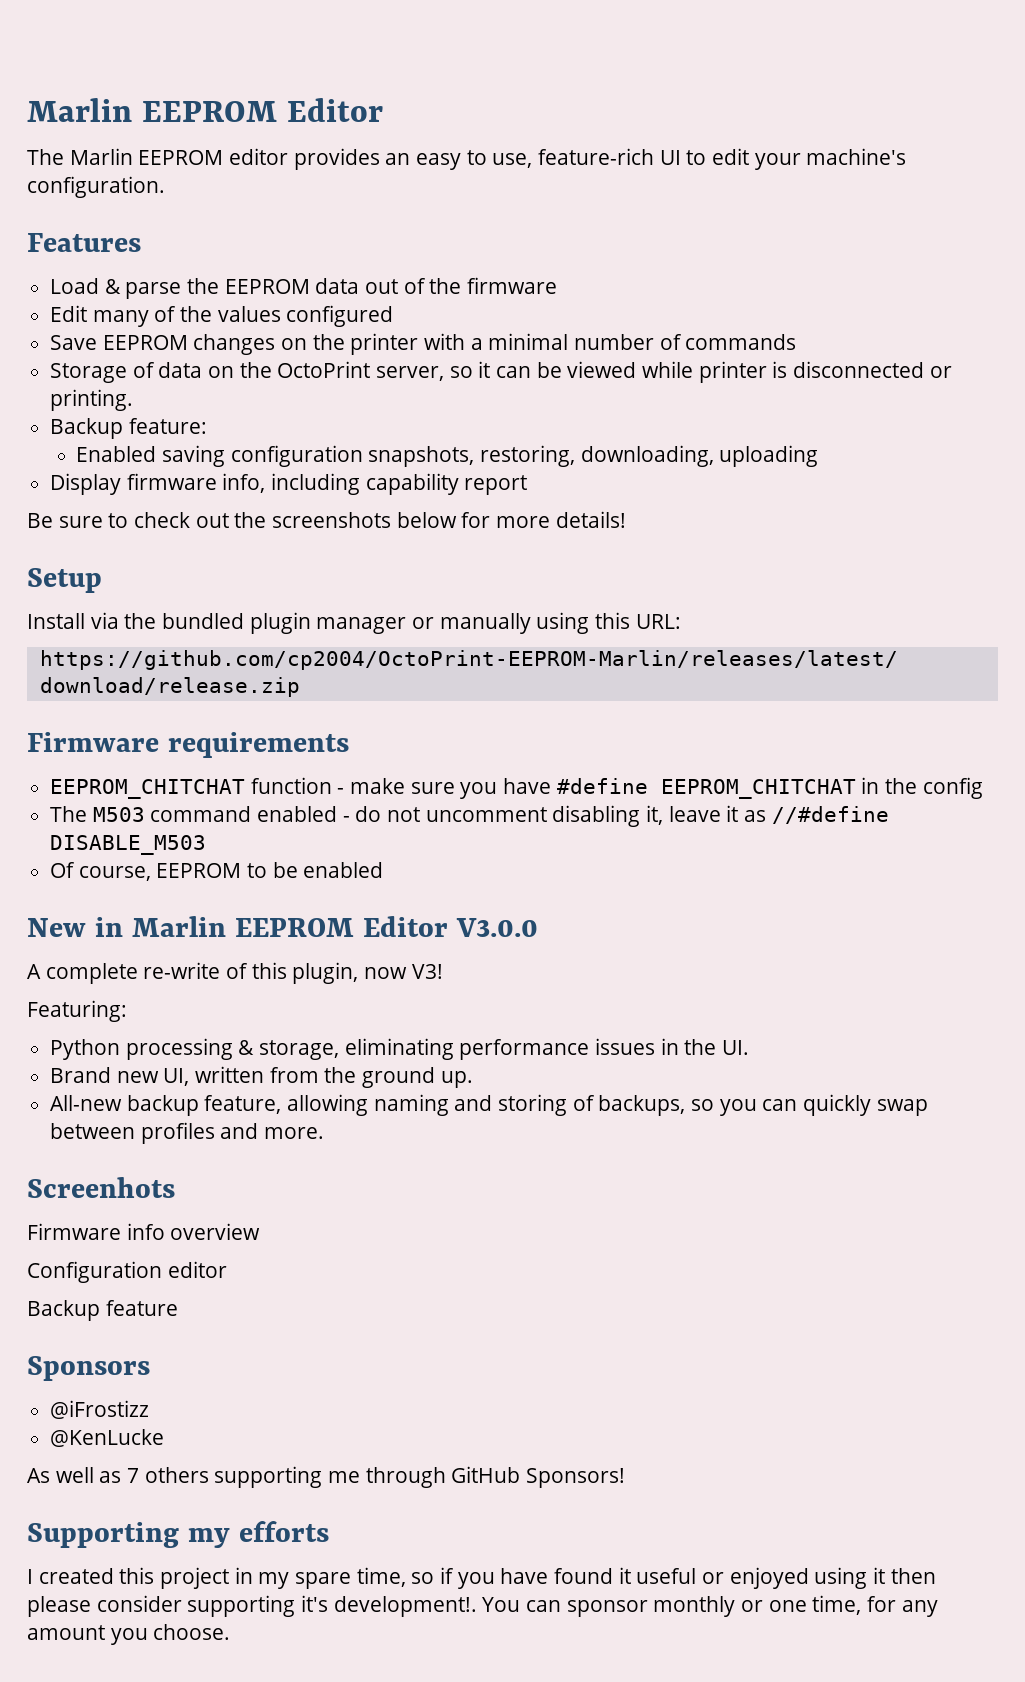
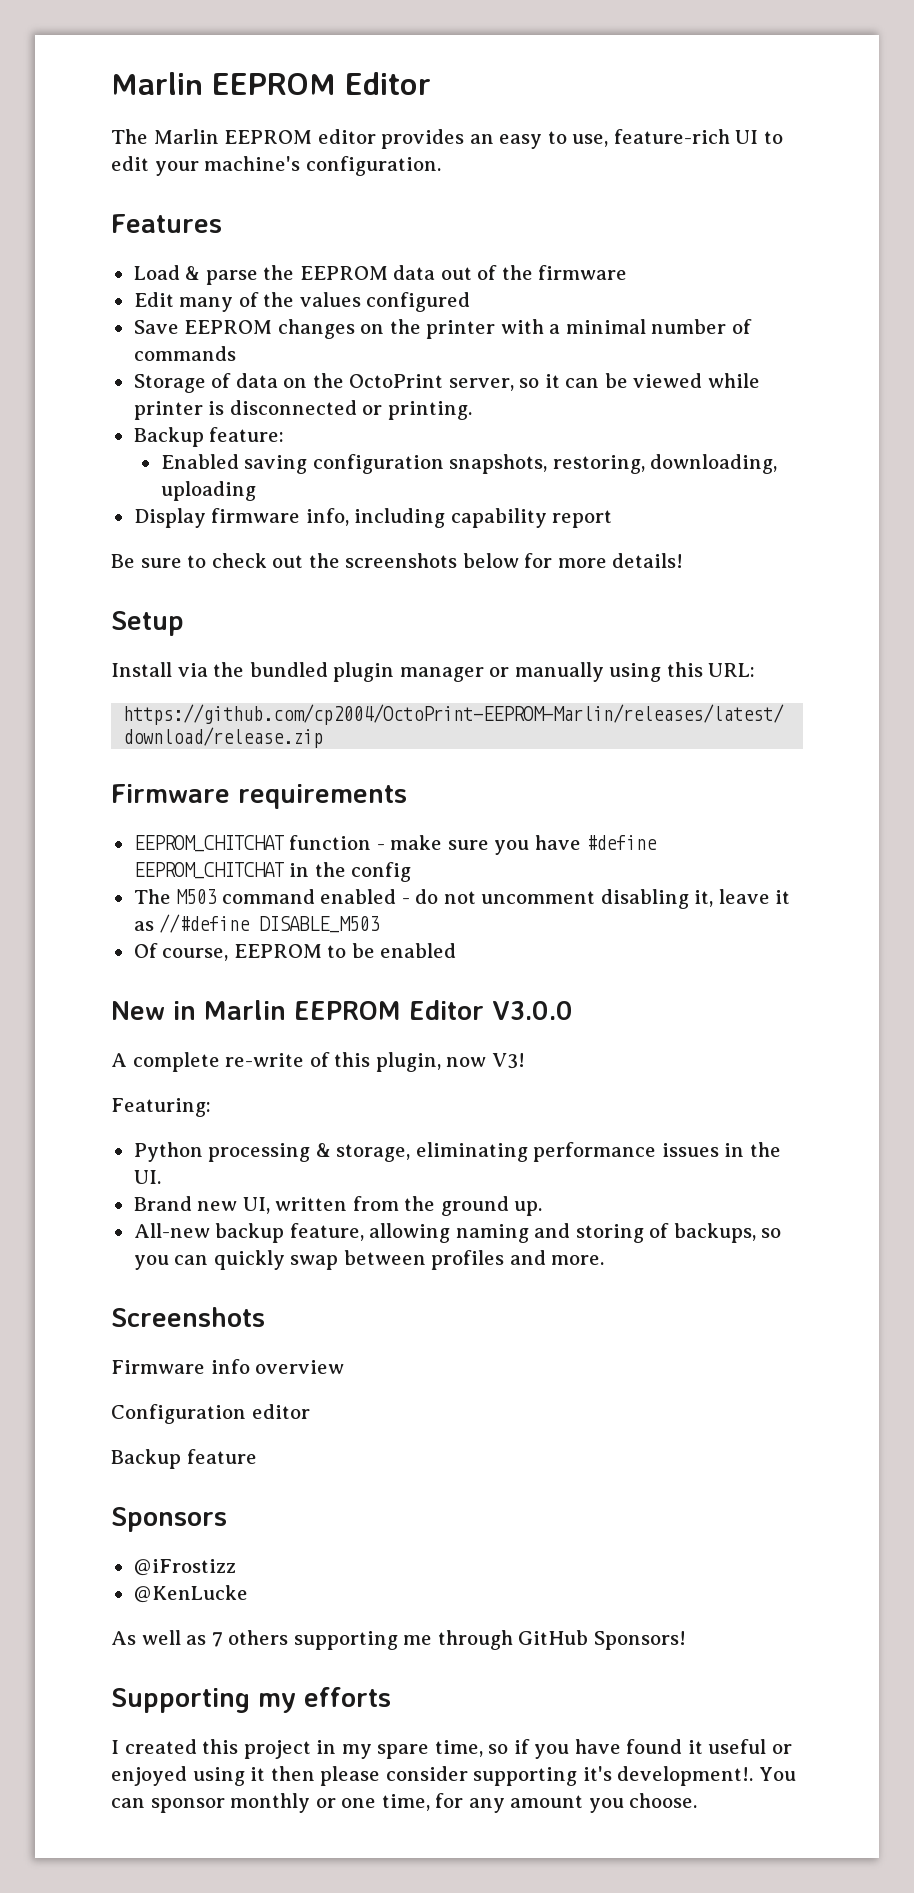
- Screenhots
+ Screenshots

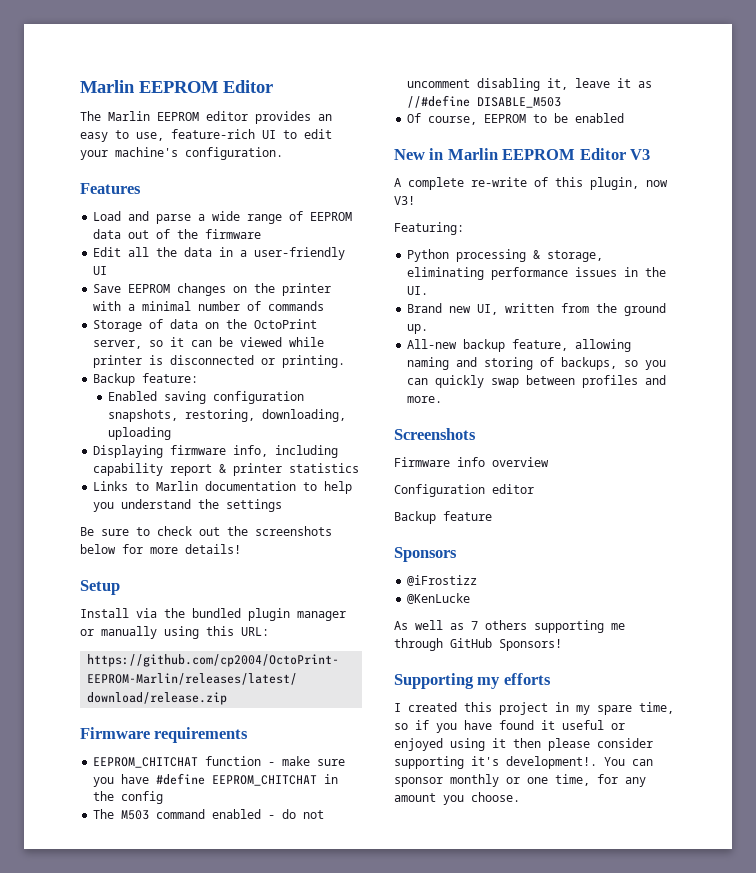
- Load & parse the EEPROM data out of the firmware
+ Load and parse a wide range of EEPROM data out of the firmware
- Edit many of the values configured
+ Edit all the data in a user-friendly UI
- Display firmware info, including capability report
+ Displaying firmware info, including capability report & printer statistics
+ Links to Marlin documentation to help you understand the settings
- New in Marlin EEPROM Editor V3.0.0
+ New in Marlin EEPROM Editor V3

